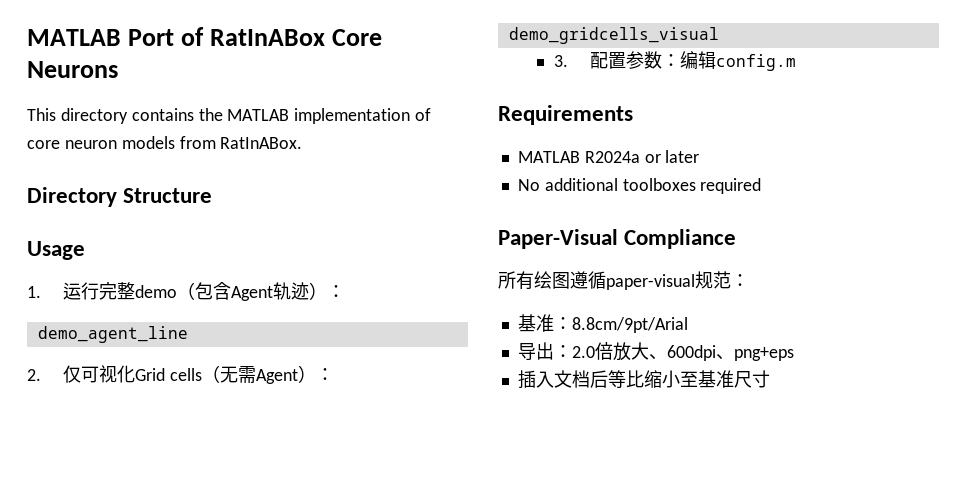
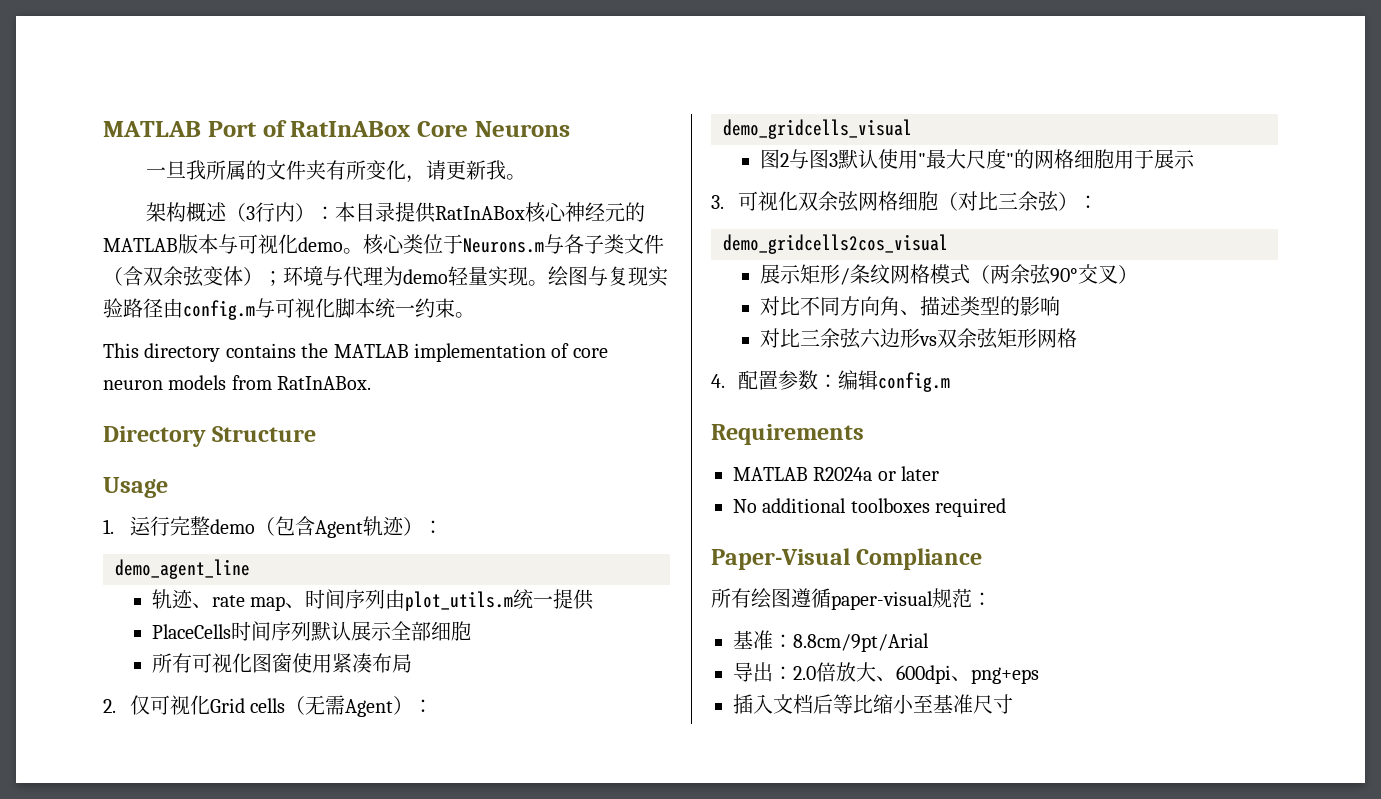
+ 一旦我所属的文件夹有所变化，请更新我。
+ 架构概述（3行内）：本目录提供RatInABox核心神经元的MATLAB版本与可视化demo。核心类位于Neurons.m与各子类文件（含双余弦变体）；环境与代理为demo轻量实现。绘图与复现实验路径由config.m与可视化脚本统一约束。
+ 轨迹、rate map、时间序列由plot_utils.m统一提供
+ PlaceCells时间序列默认展示全部细胞
+ 所有可视化图窗使用紧凑布局
- 3.配置参数：编辑config.m
+ 图2与图3默认使用"最大尺度"的网格细胞用于展示
+ 3.可视化双余弦网格细胞（对比三余弦）：
+ demo_gridcells2cos_visual
+ 展示矩形/条纹网格模式（两余弦90°交叉）
+ 对比不同方向角、描述类型的影响
+ 对比三余弦六边形vs双余弦矩形网格
+ 4.配置参数：编辑config.m

